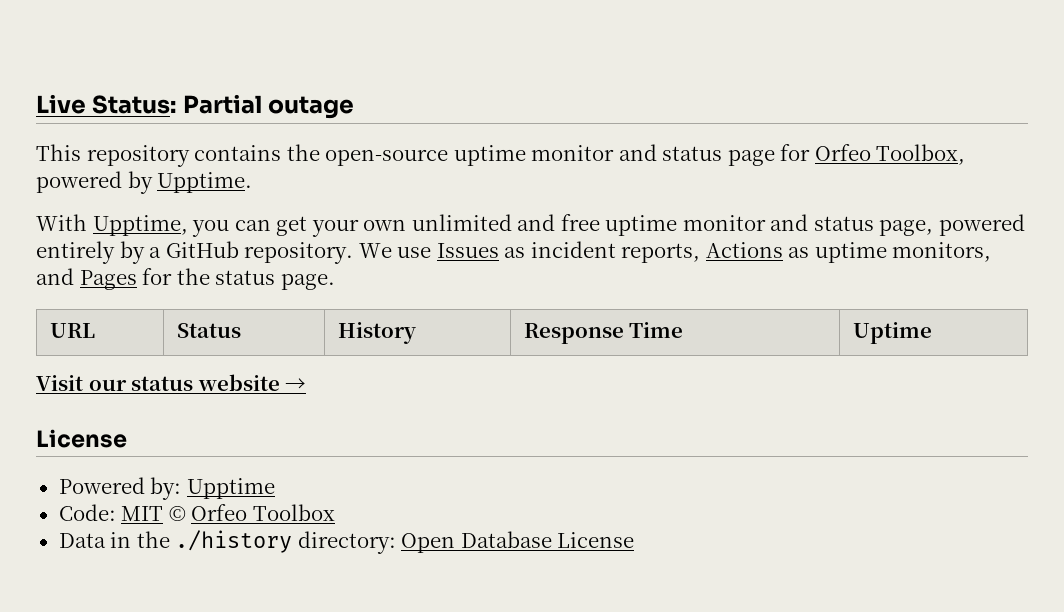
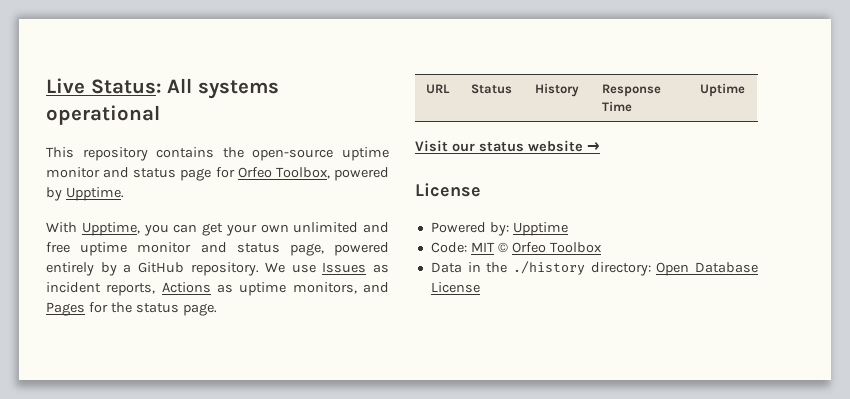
- Live Status: Partial outage
+ Live Status: All systems operational

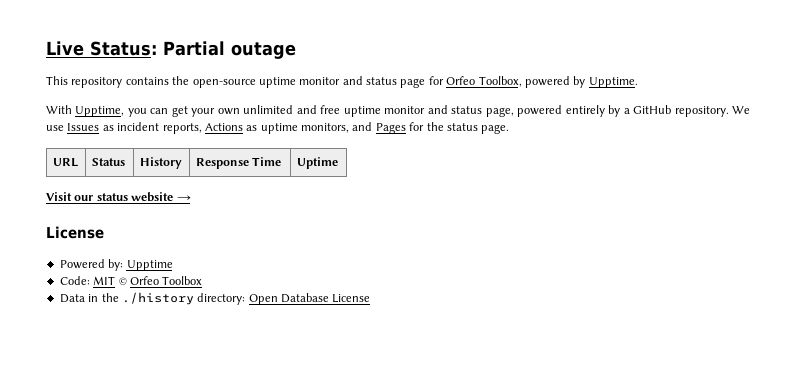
- Live Status: All systems operational
+ Live Status: Partial outage

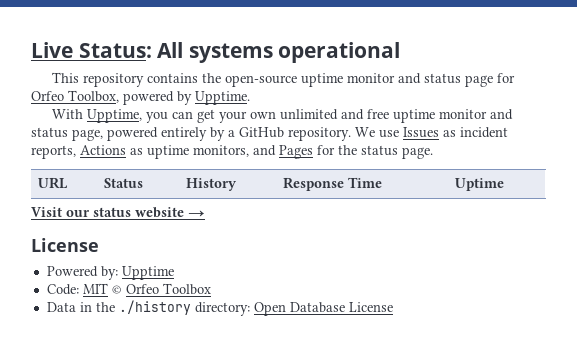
- Live Status: Partial outage
+ Live Status: All systems operational

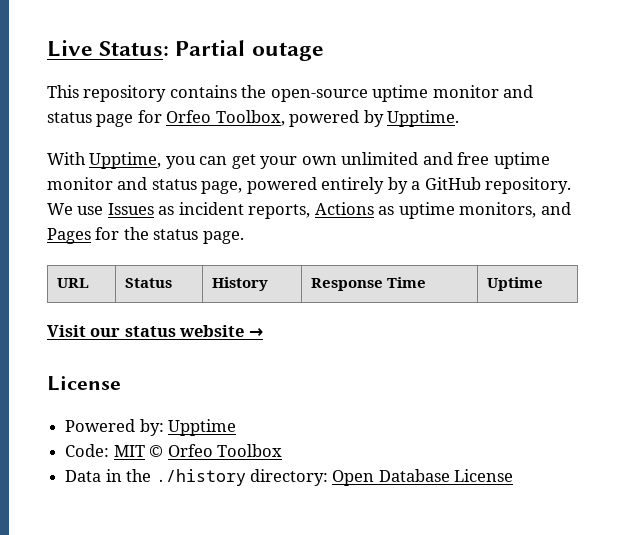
- Live Status: All systems operational
+ Live Status: Partial outage

